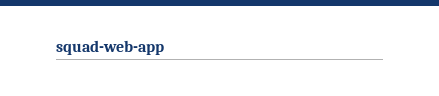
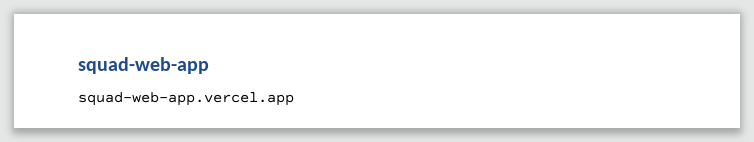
+ squad-web-app.vercel.app

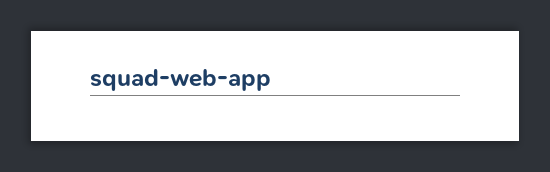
- squad-web-app.vercel.app

